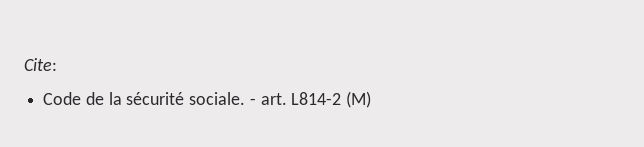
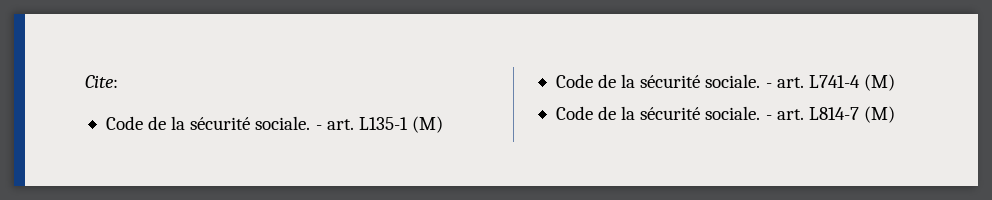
- - art. L814-2 (M)
+ - art. L135-1 (M)
+ Code de la sécurité sociale. - art. L741-4 (M)
+ Code de la sécurité sociale. - art. L814-7 (M)

